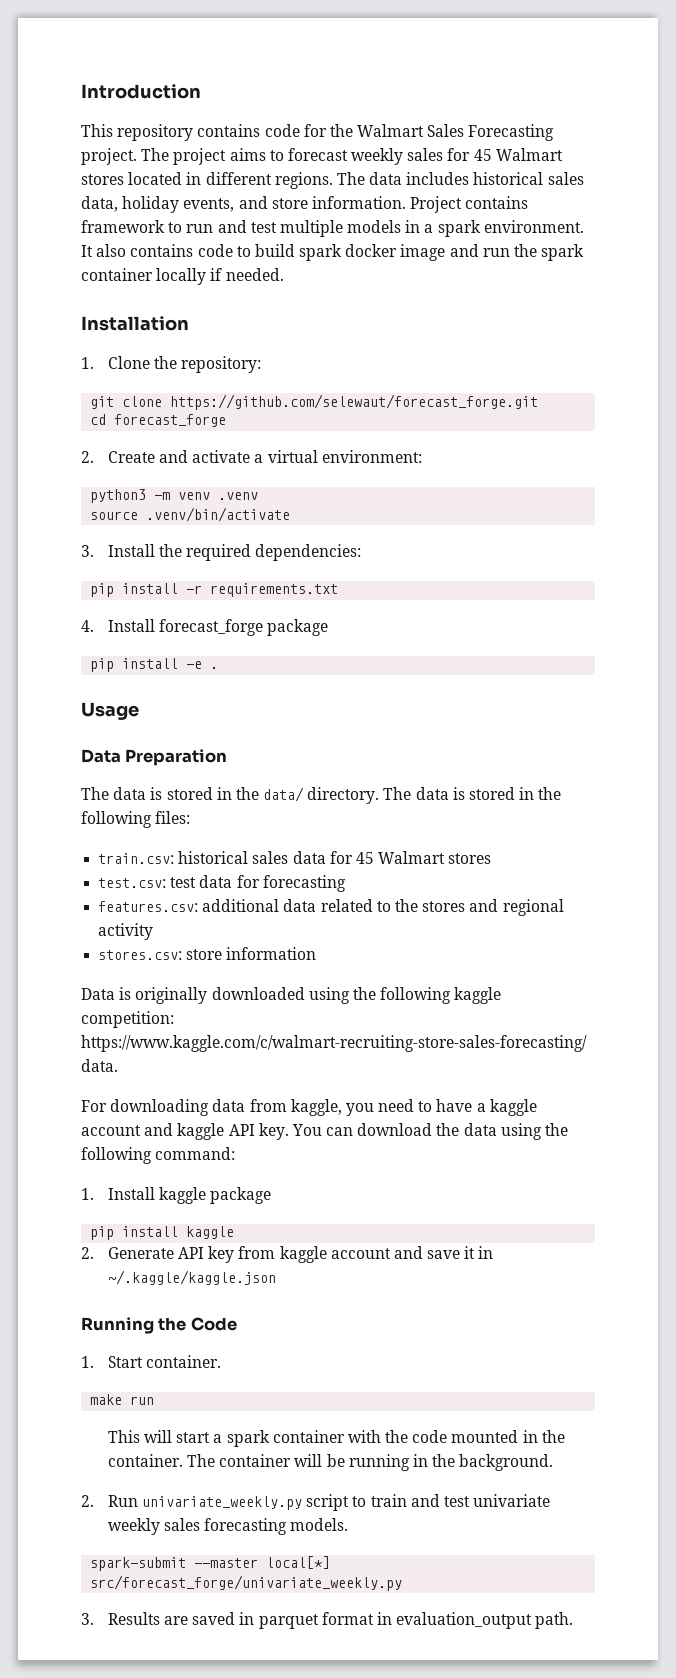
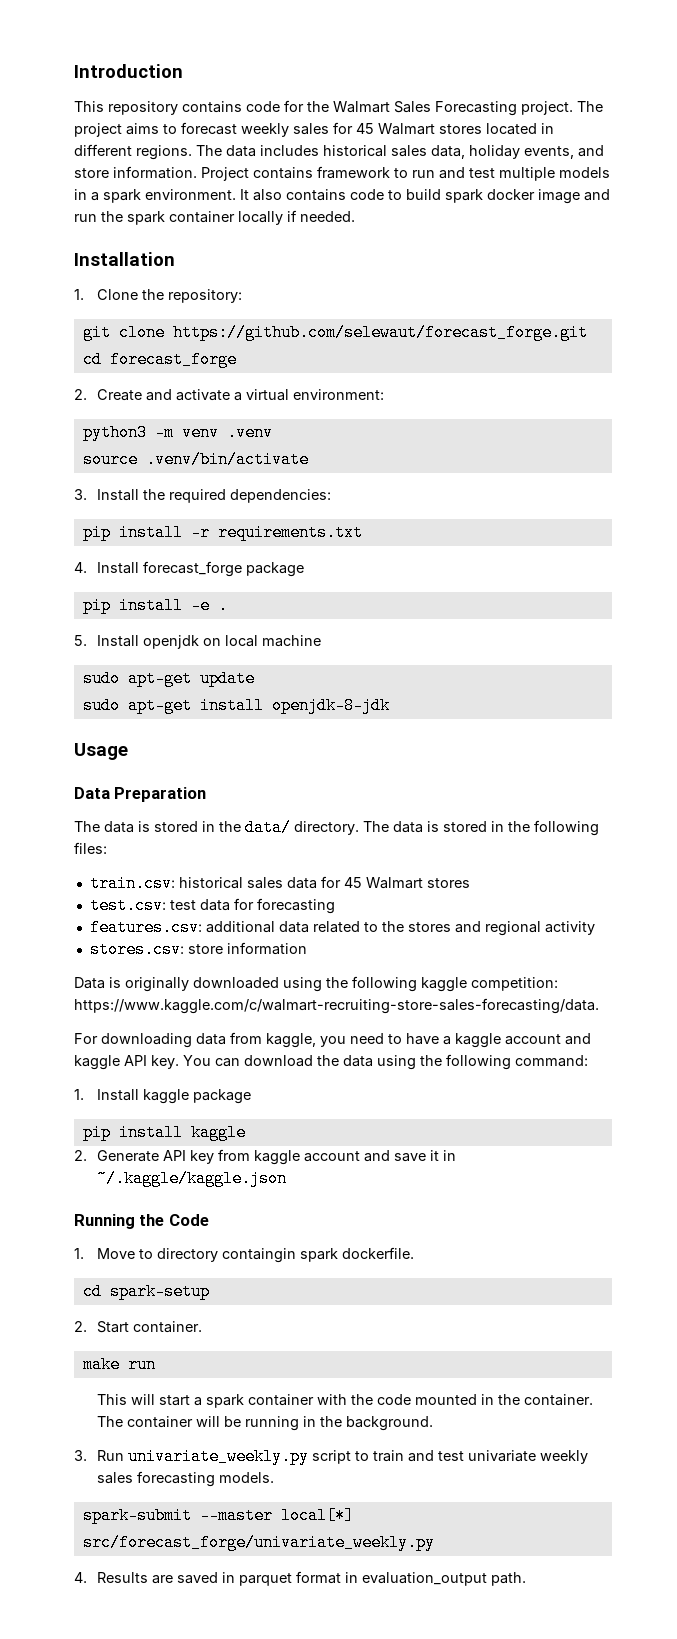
+ 5. Install openjdk on local machine
+ sudo apt-get update
+ sudo apt-get install openjdk-8-jdk
- 1. Start container.
+ 1. Move to directory containgin spark dockerfile.
+ cd spark-setup
+ 2. Start container.
- 2. Run univariate_weekly.py script to train and test univariate weekly sales forecasting models.
+ 3. Run univariate_weekly.py script to train and test univariate weekly sales forecasting models.
- 3. Results are saved in parquet format in evaluation_output path.
+ 4. Results are saved in parquet format in evaluation_output path.

